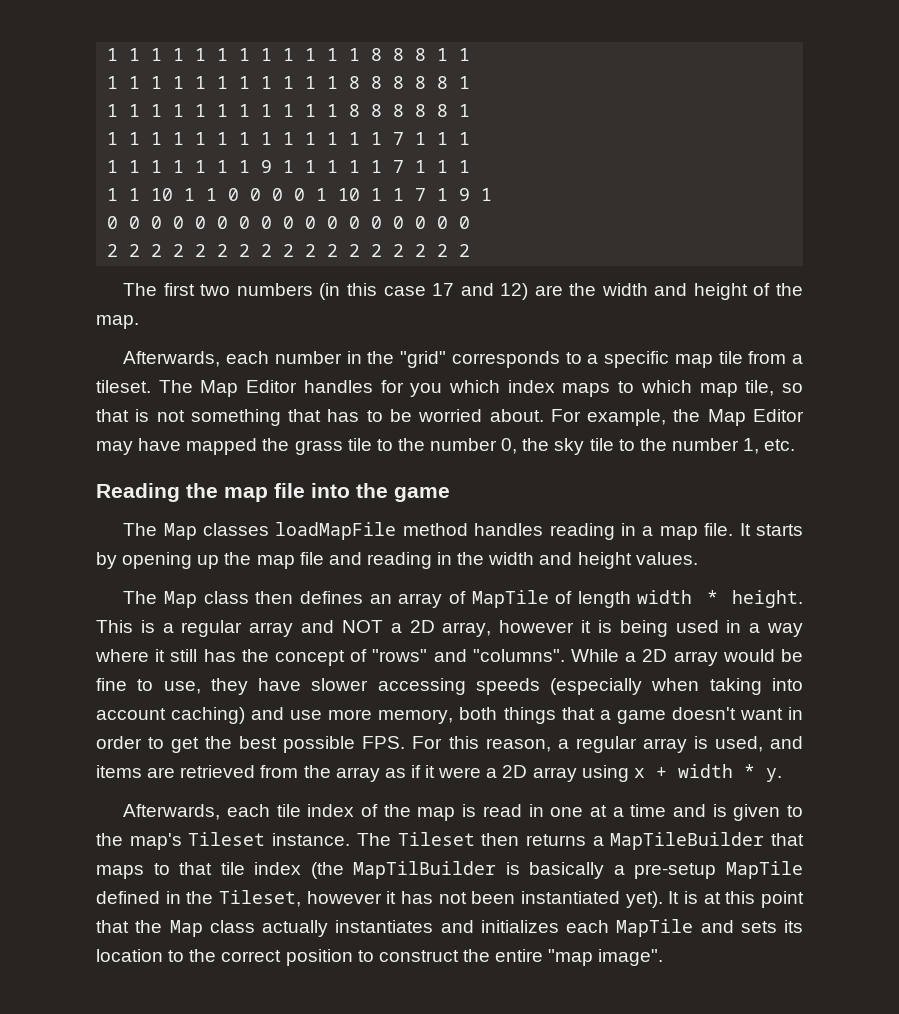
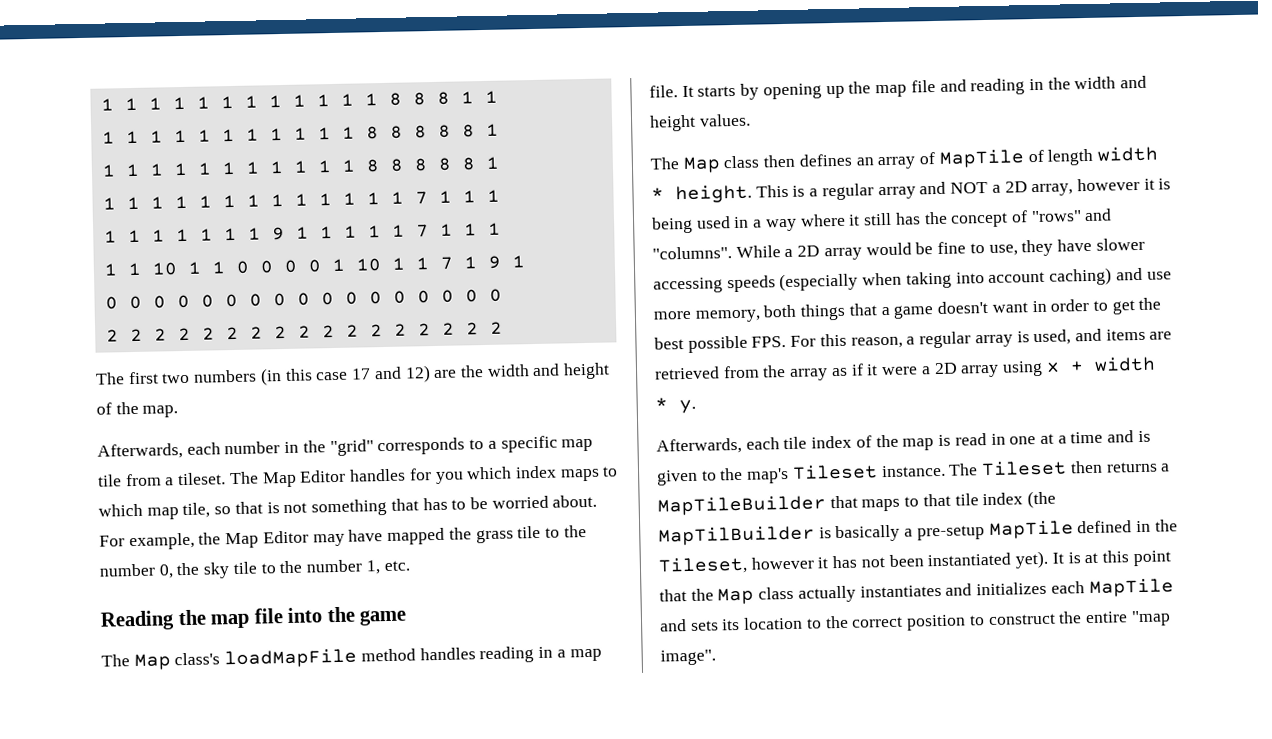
- The Map classes loadMapFile method handles reading in a map file.
+ The Map class's loadMapFile method handles reading in a map file.

